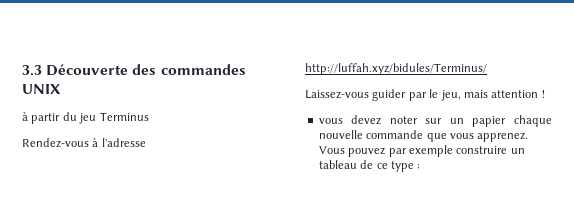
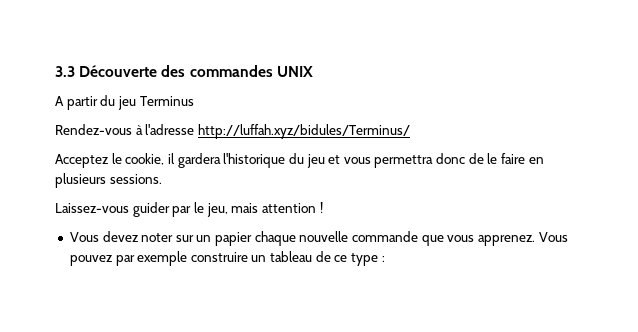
- à partir du jeu Terminus
+ A partir du jeu Terminus
+ Acceptez le cookie, il gardera l'historique du jeu et vous permettra donc de le faire en plusieurs sessions.
- vous devez noter sur un papier chaque nouvelle commande que vous apprenez.
+ Vous devez noter sur un papier chaque nouvelle commande que vous apprenez.

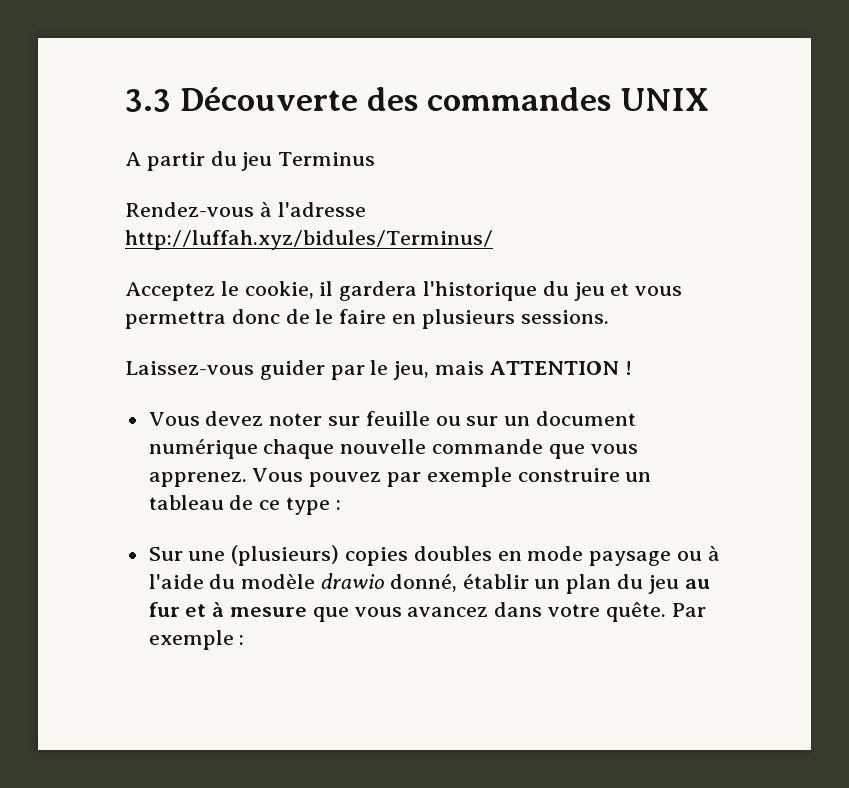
- Laissez-vous guider par le jeu, mais attention !
+ Laissez-vous guider par le jeu, mais ATTENTION !
- Vous devez noter sur un papier chaque nouvelle commande que vous apprenez.
+ Vous devez noter sur feuille ou sur un document numérique chaque nouvelle commande que vous apprenez.
+ Sur une (plusieurs) copies doubles en mode paysage ou à l'aide du modèle drawio donné, établir un plan du jeu au fur et à mesure que vous avancez dans votre quête. Par exemple :

